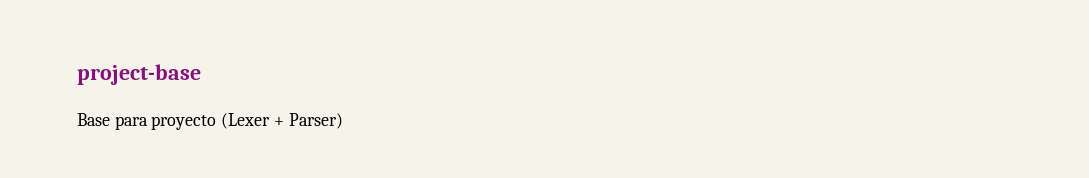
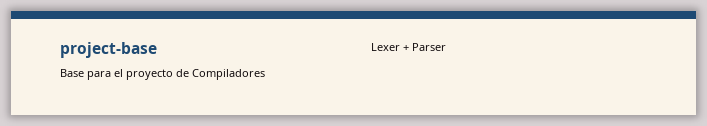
- Base para proyecto (Lexer + Parser)
+ Base para el proyecto de Compiladores
+ Lexer + Parser

